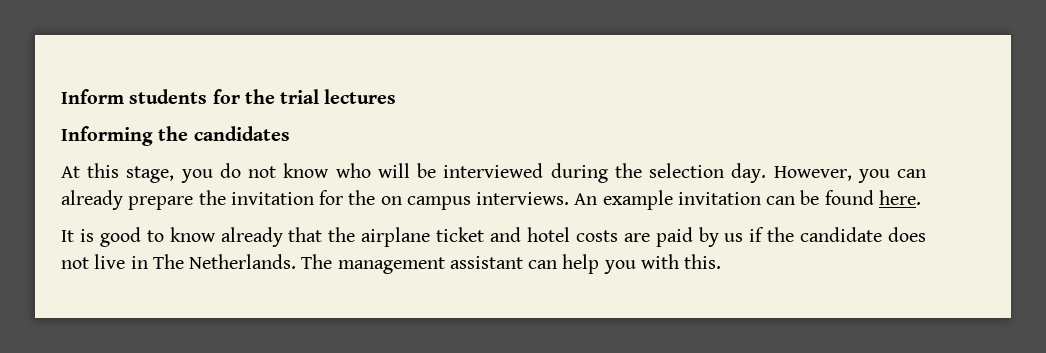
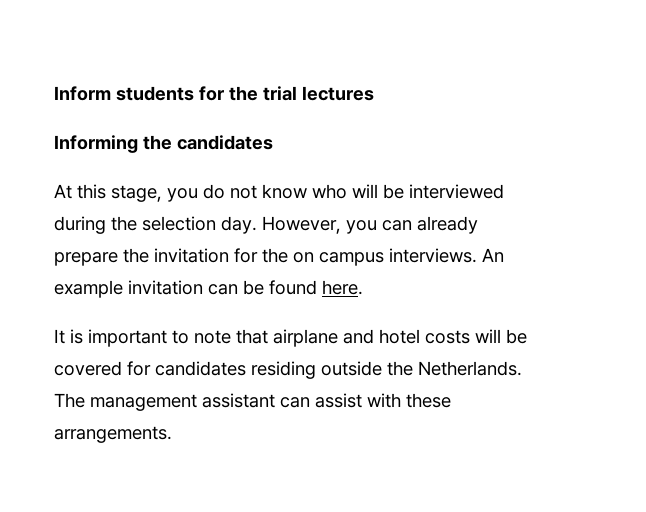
- It is good to know already that the airplane ticket and hotel costs are paid by us if the candidate does not live in The Netherlands.
+ It is important to note that airplane and hotel costs will be covered for candidates residing outside the Netherlands.
- The management assistant can help you with this.
+ The management assistant can assist with these arrangements.

